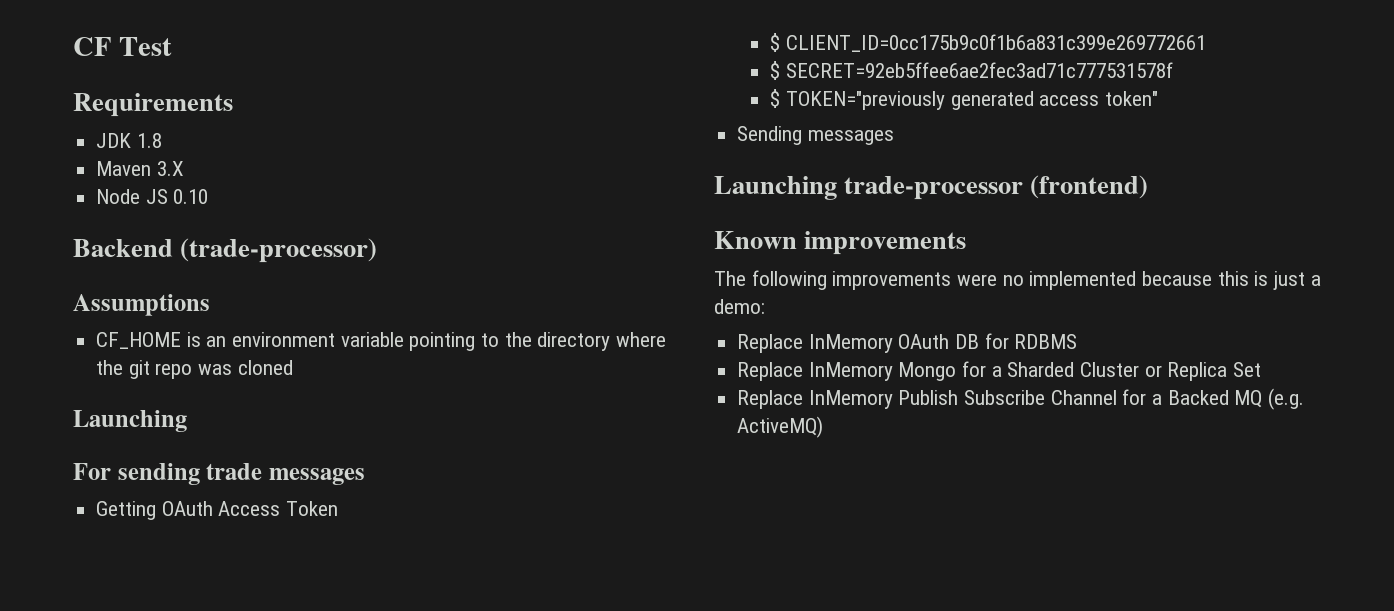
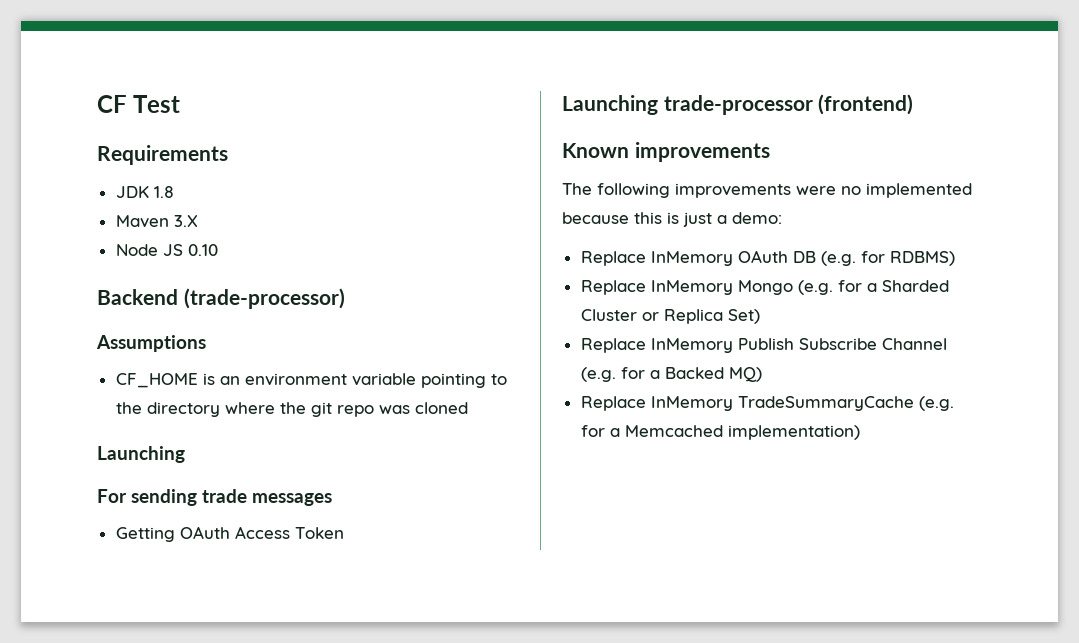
- $ CLIENT_ID=0cc175b9c0f1b6a831c399e269772661
- $ SECRET=92eb5ffee6ae2fec3ad71c777531578f
- $ TOKEN="previously generated access token"
- Sending messages
- Replace InMemory OAuth DB for RDBMS
+ Replace InMemory OAuth DB (e.g. for RDBMS)
- Replace InMemory Mongo for a Sharded Cluster or Replica Set
+ Replace InMemory Mongo (e.g. for a Sharded Cluster or Replica Set)
- Replace InMemory Publish Subscribe Channel for a Backed MQ (e.g. ActiveMQ)
+ Replace InMemory Publish Subscribe Channel (e.g. for a Backed MQ)
+ Replace InMemory TradeSummaryCache (e.g. for a Memcached implementation)

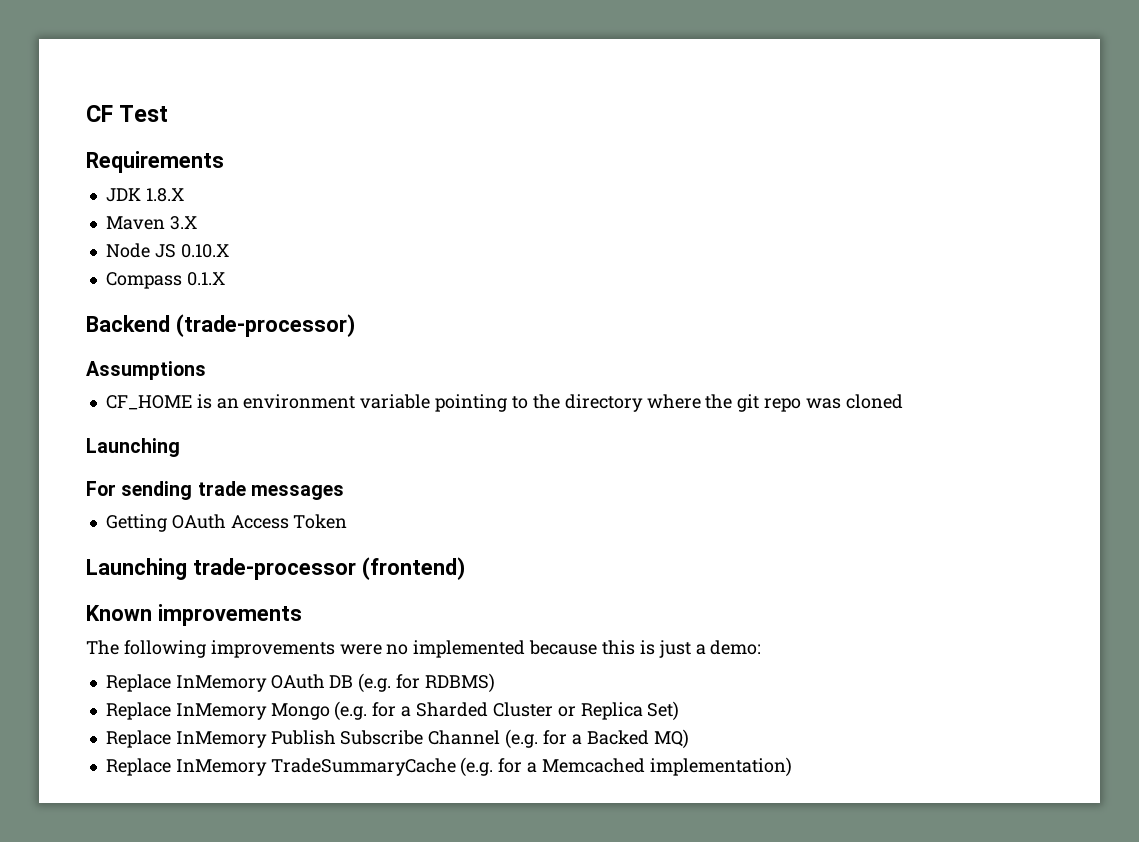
- JDK 1.8
+ JDK 1.8.X
- Node JS 0.10
+ Node JS 0.10.X
+ Compass 0.1.X

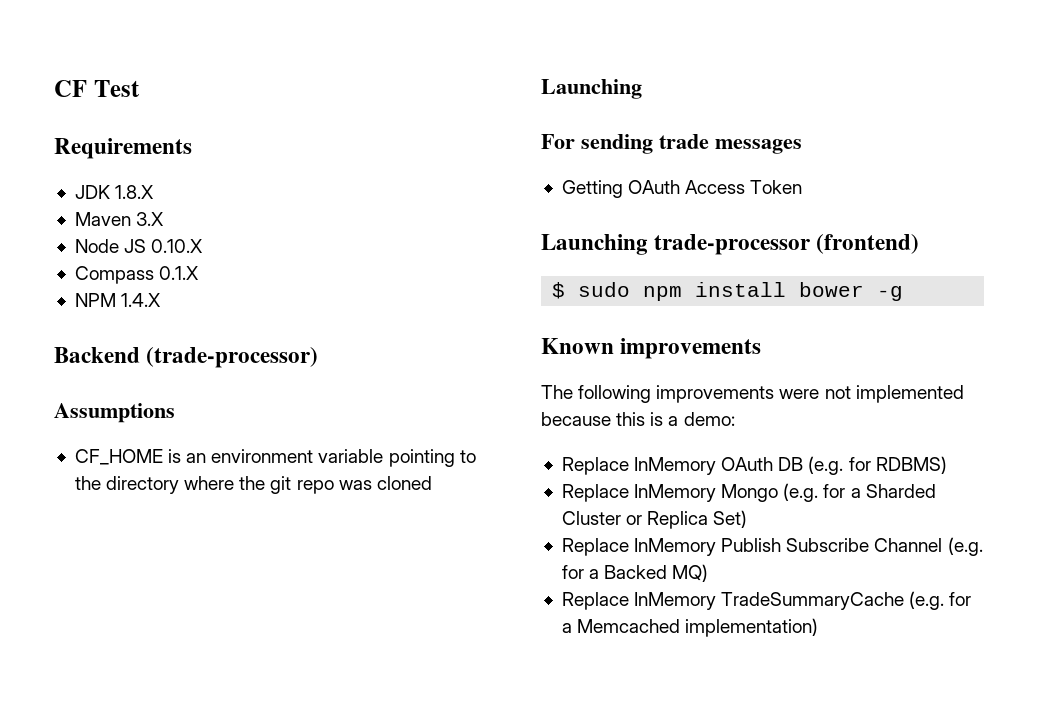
+ NPM 1.4.X
+ $ sudo npm install bower -g
- The following improvements were no implemented because this is just a demo:
+ The following improvements were not implemented because this is a demo:

